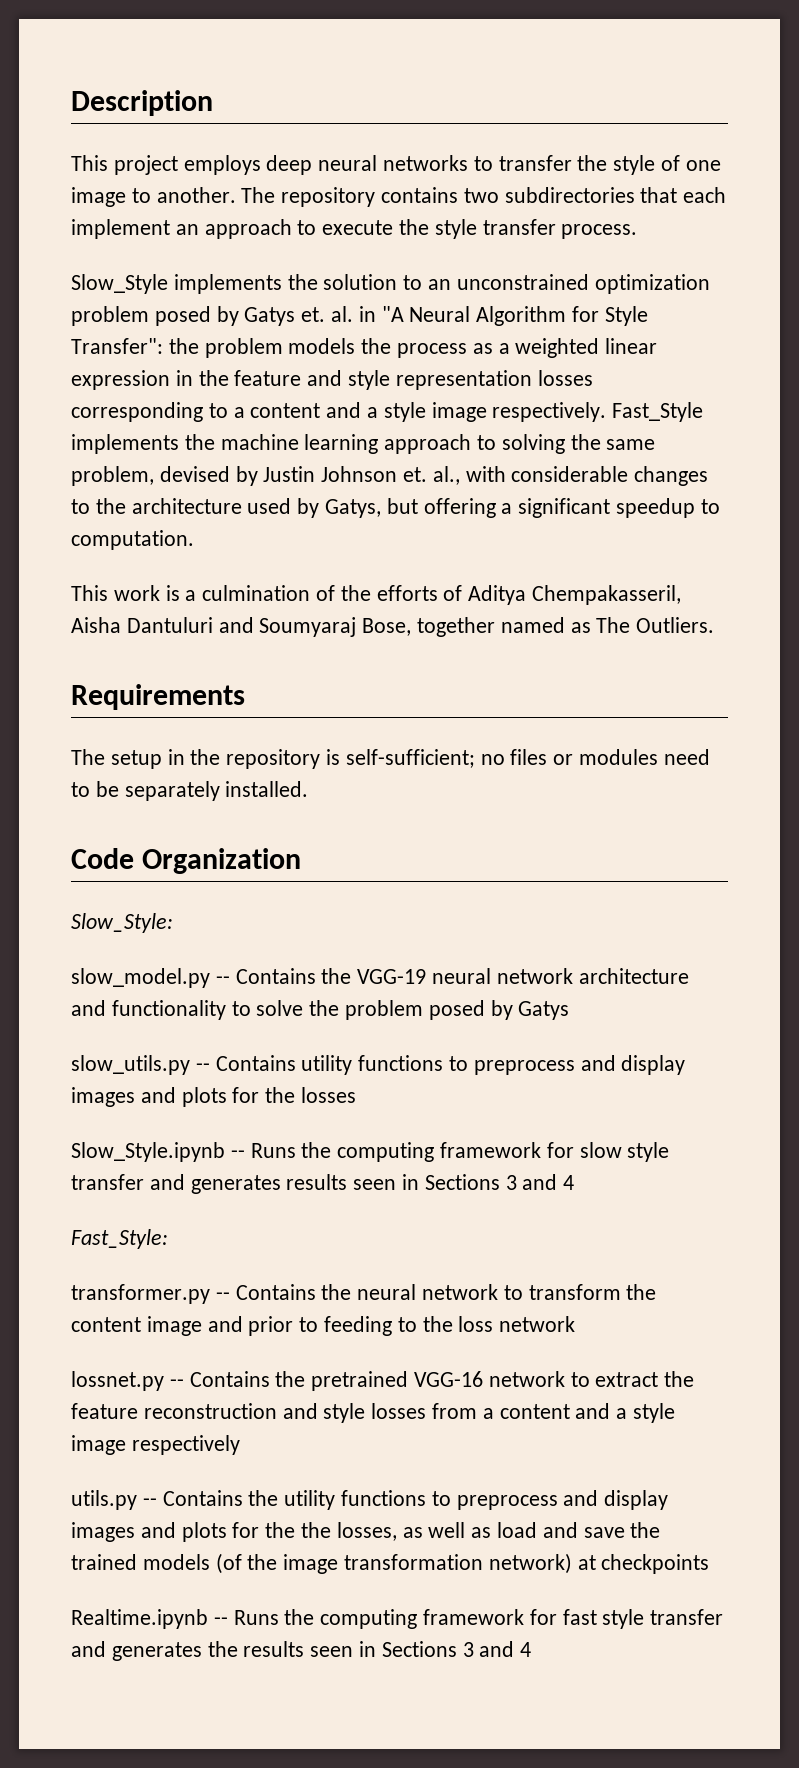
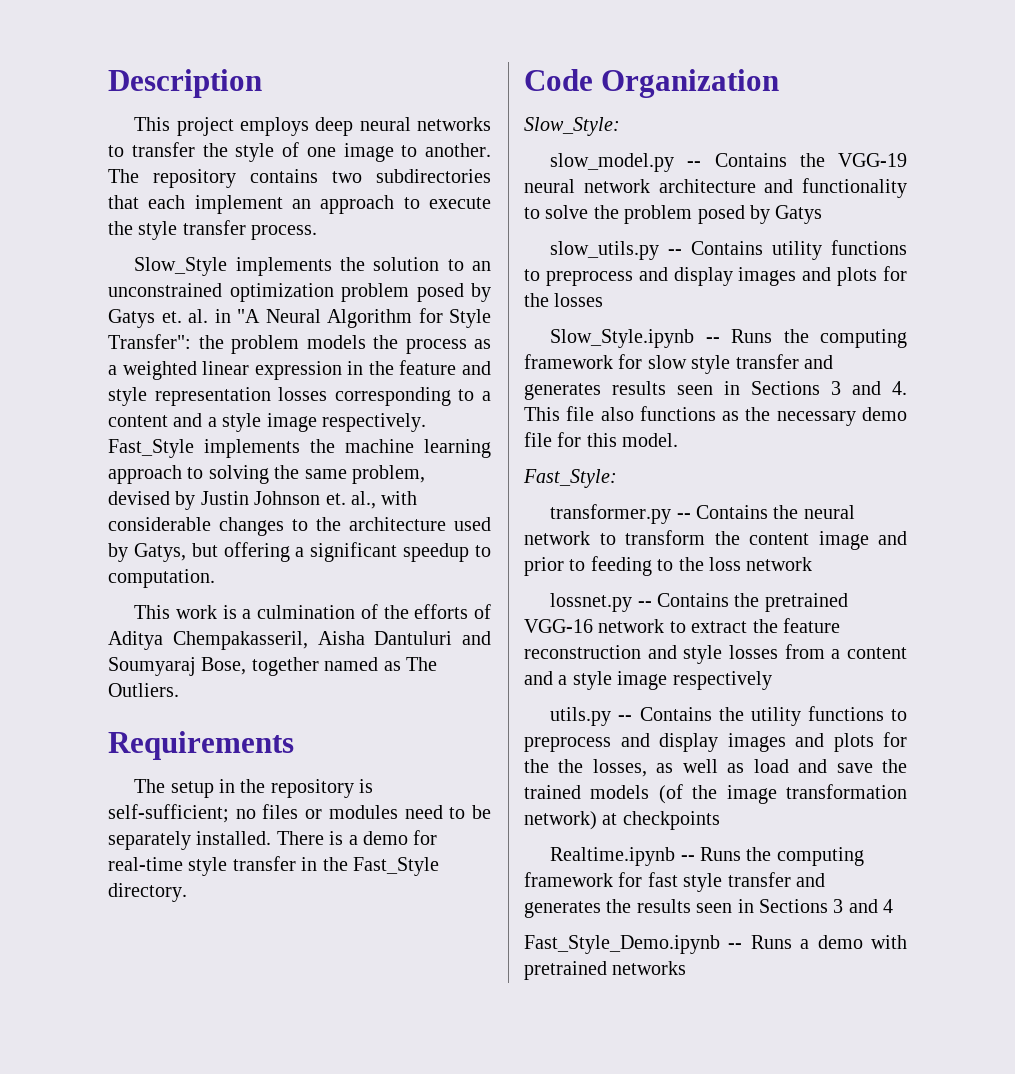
+ There is a demo for real-time style transfer in the Fast_Style directory.
- Slow_Style.ipynb -- Runs the computing framework for slow style transfer and generates results seen in Sections 3 and 4
+ Slow_Style.ipynb -- Runs the computing framework for slow style transfer and generates results seen in Sections 3 and 4. This file also functions as the necessary demo file for this model.
+ Fast_Style_Demo.ipynb -- Runs a demo with pretrained networks

